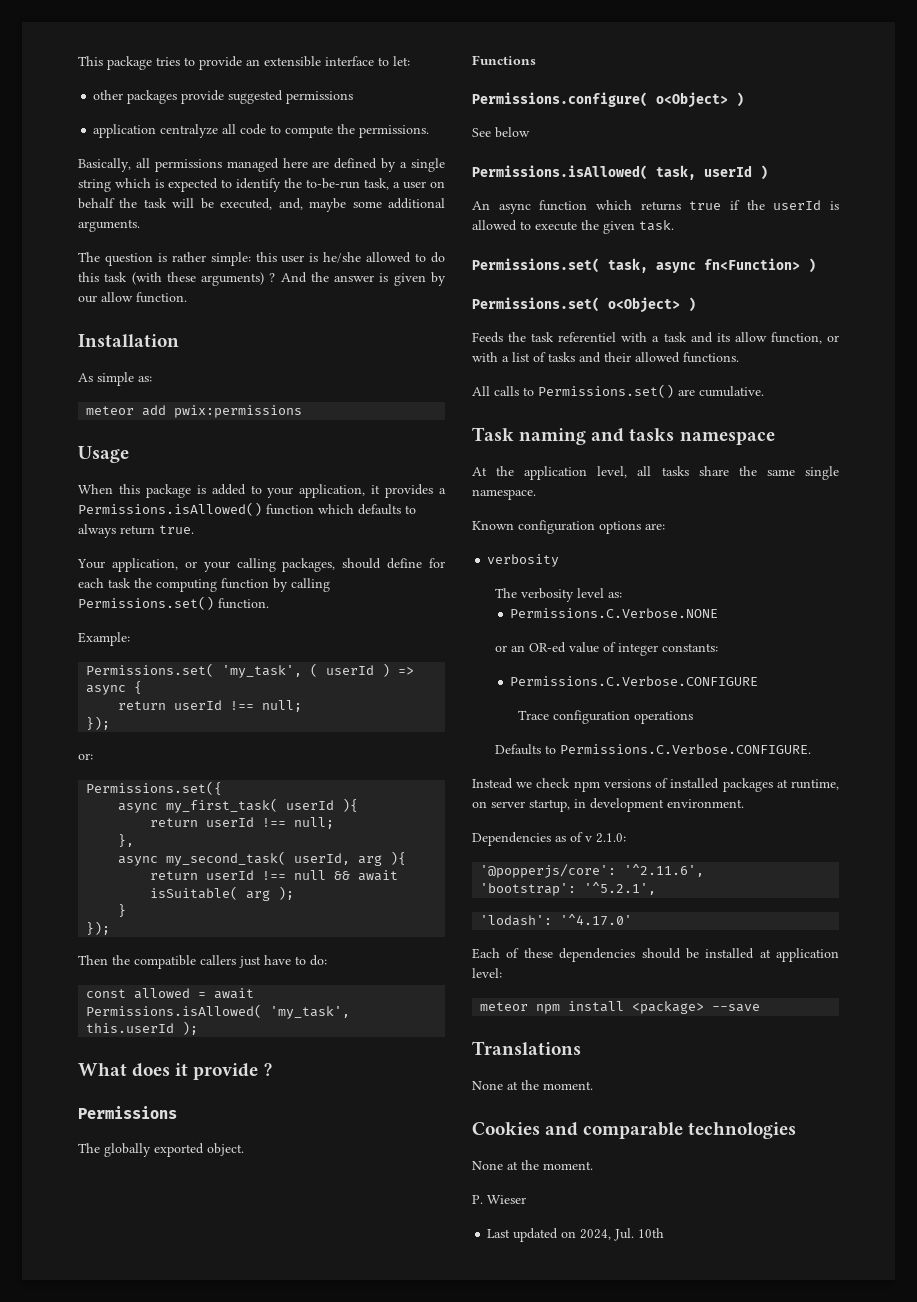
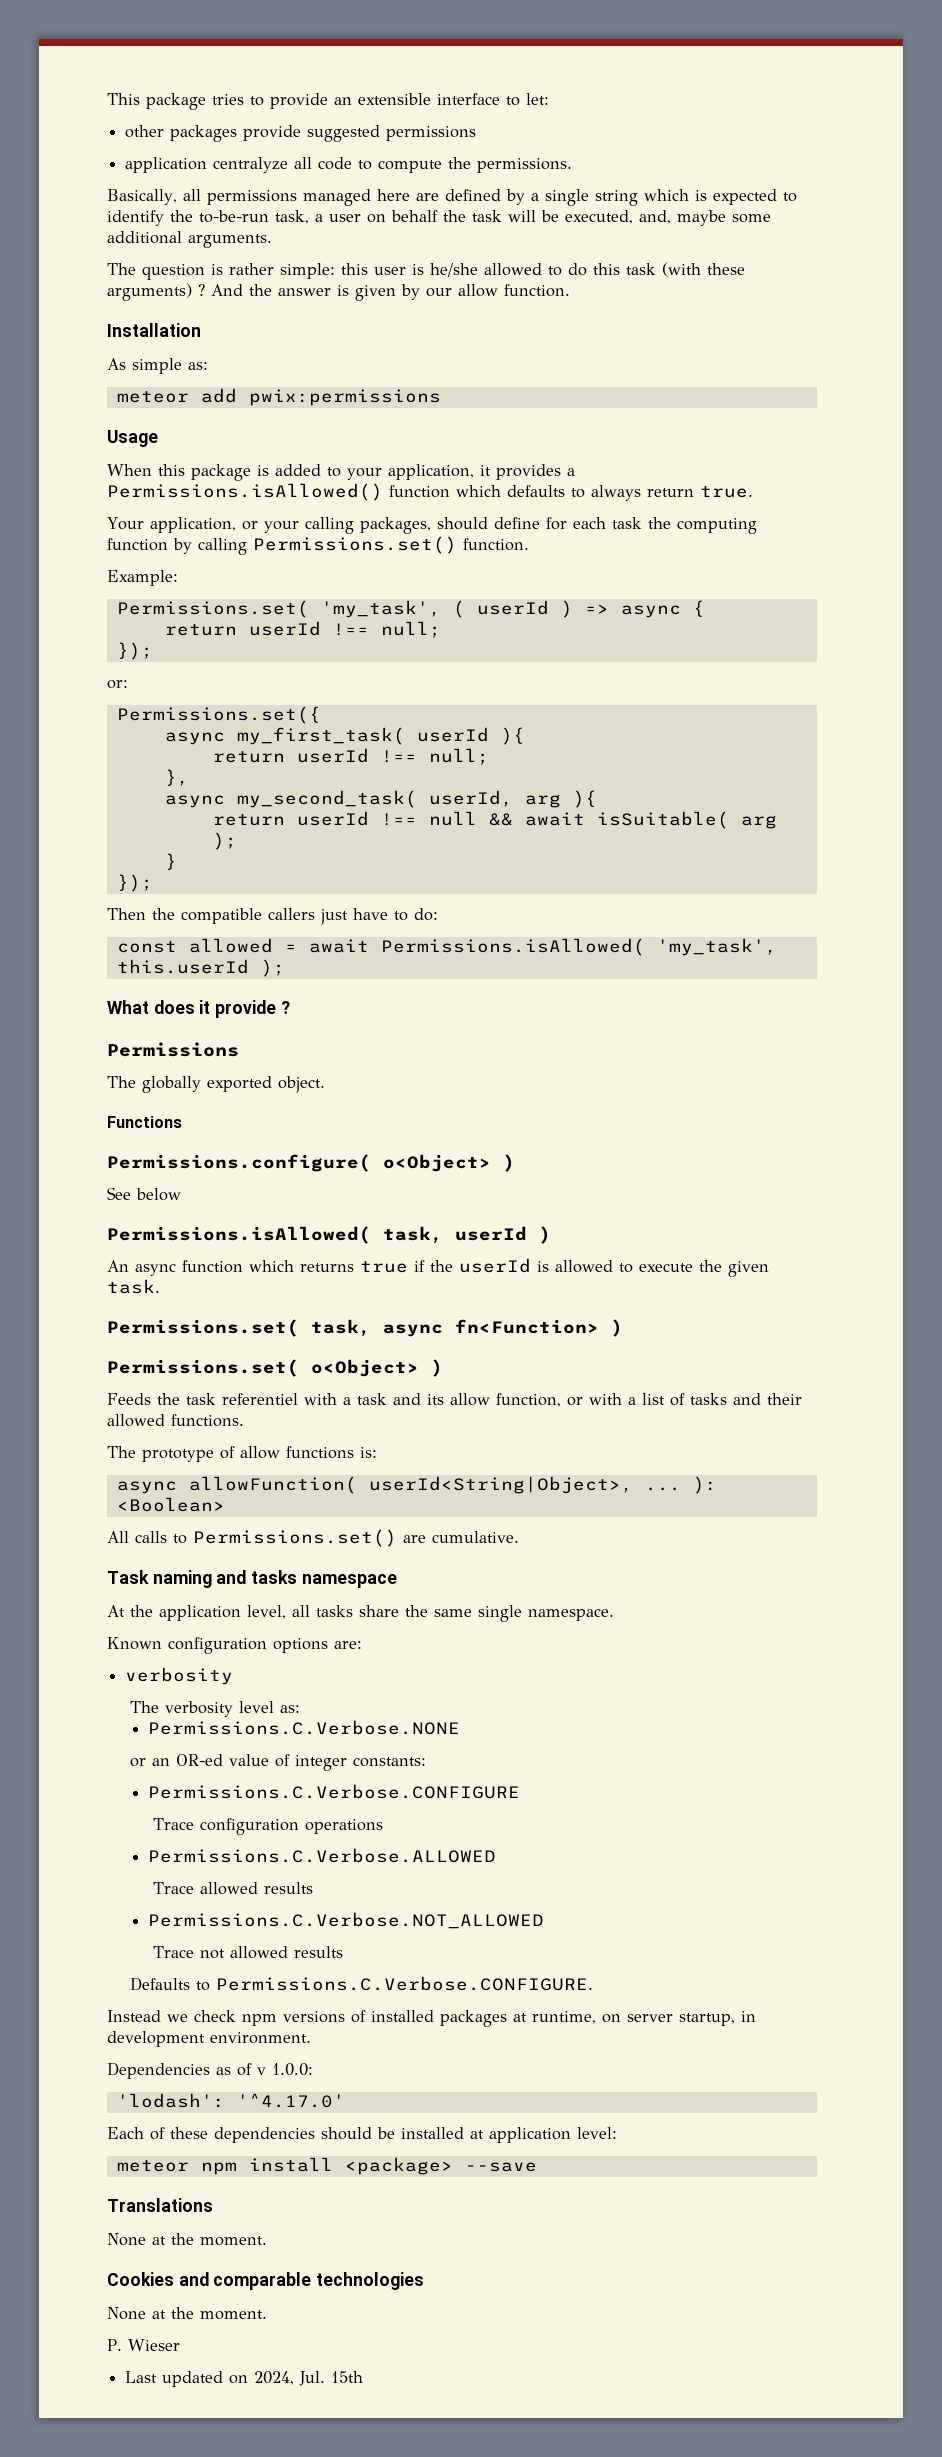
+ The prototype of allow functions is:
+ async allowFunction( userId<String|Object>, ... ): <Boolean>
+ Permissions.C.Verbose.ALLOWED
+ Trace allowed results
+ Permissions.C.Verbose.NOT_ALLOWED
+ Trace not allowed results
- Dependencies as of v 2.1.0:
- '@popperjs/core': '^2.11.6',
- 'bootstrap': '^5.2.1',
+ Dependencies as of v 1.0.0:
- Last updated on 2024, Jul. 10th
+ Last updated on 2024, Jul. 15th

